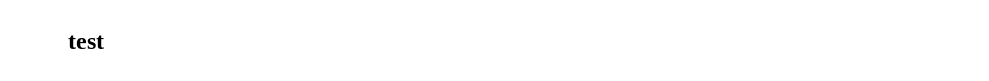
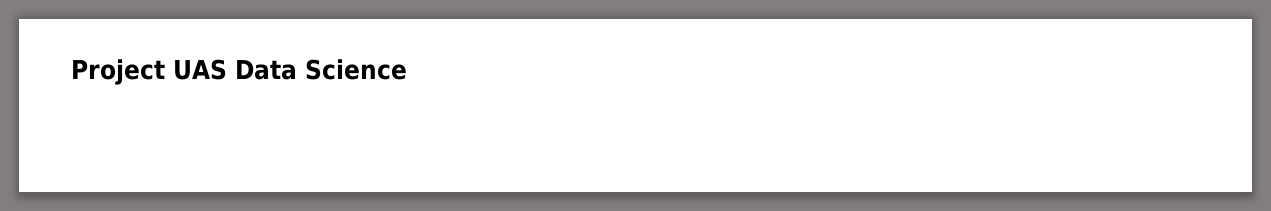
- test
+ Project UAS Data Science

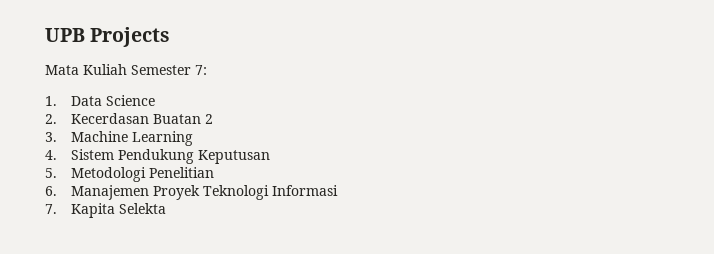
- Project UAS Data Science
+ UPB Projects
+ Mata Kuliah Semester 7:
+ 1. Data Science
+ 2. Kecerdasan Buatan 2
+ 3. Machine Learning
+ 4. Sistem Pendukung Keputusan
+ 5. Metodologi Penelitian
+ 6. Manajemen Proyek Teknologi Informasi
+ 7. Kapita Selekta

